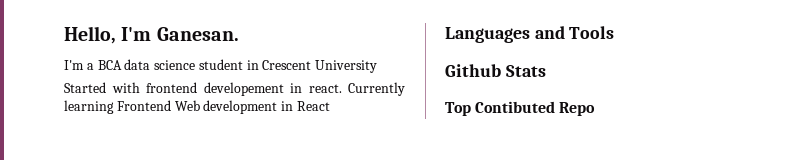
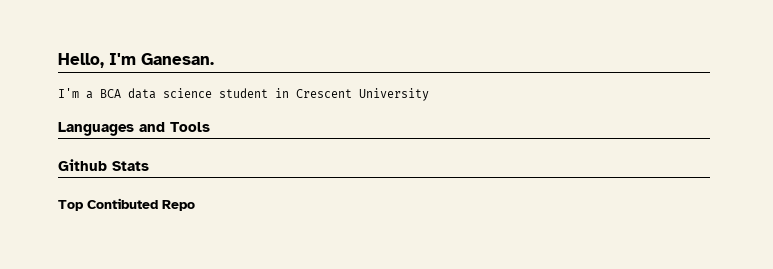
- Started with frontend developement in react. Currently learning Frontend Web development in React

